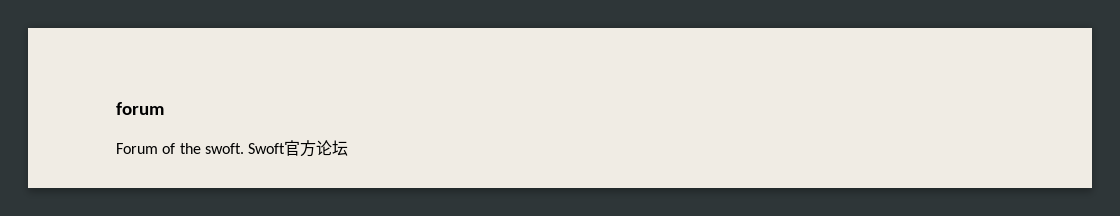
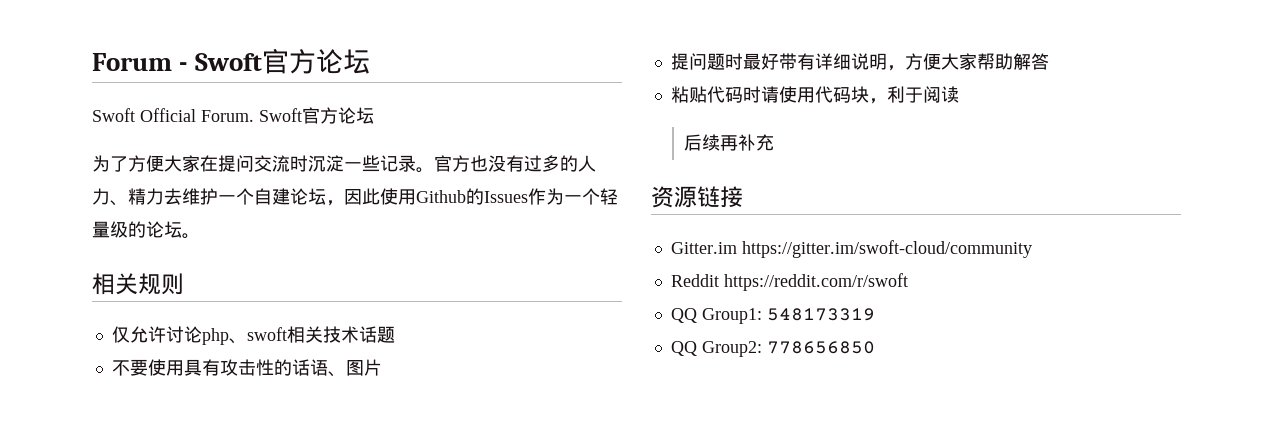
- forum
- Forum of the swoft. Swoft官方论坛
+ Forum - Swoft官方论坛
+ Swoft Official Forum. Swoft官方论坛
+ 为了方便大家在提问交流时沉淀一些记录。官方也没有过多的人力、精力去维护一个自建论坛，因此使用Github的Issues作为一个轻量级的论坛。
+ 相关规则
+ 仅允许讨论php、swoft相关技术话题
+ 不要使用具有攻击性的话语、图片
+ 提问题时最好带有详细说明，方便大家帮助解答
+ 粘贴代码时请使用代码块，利于阅读
+ 后续再补充
+ 资源链接
+ Gitter.im https://gitter.im/swoft-cloud/community
+ Reddit https://reddit.com/r/swoft
+ QQ Group1: 548173319
+ QQ Group2: 778656850

